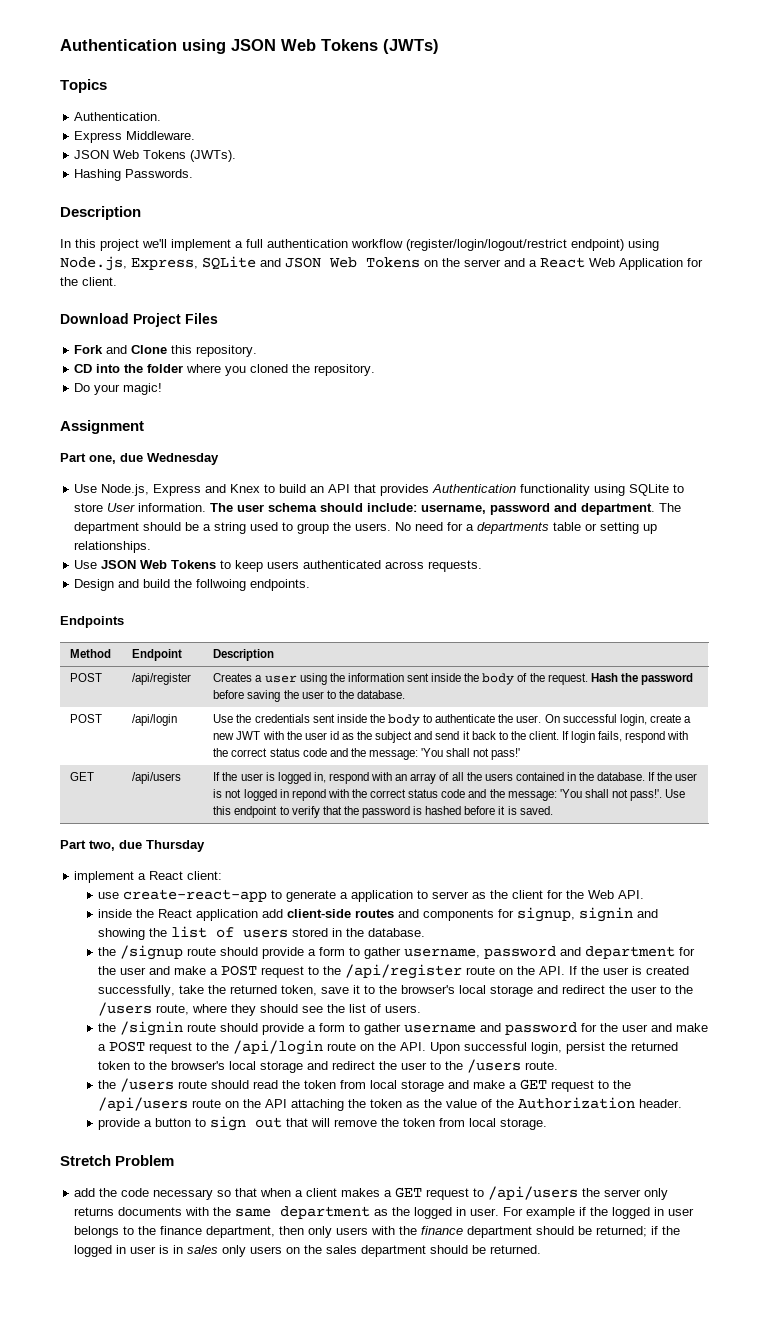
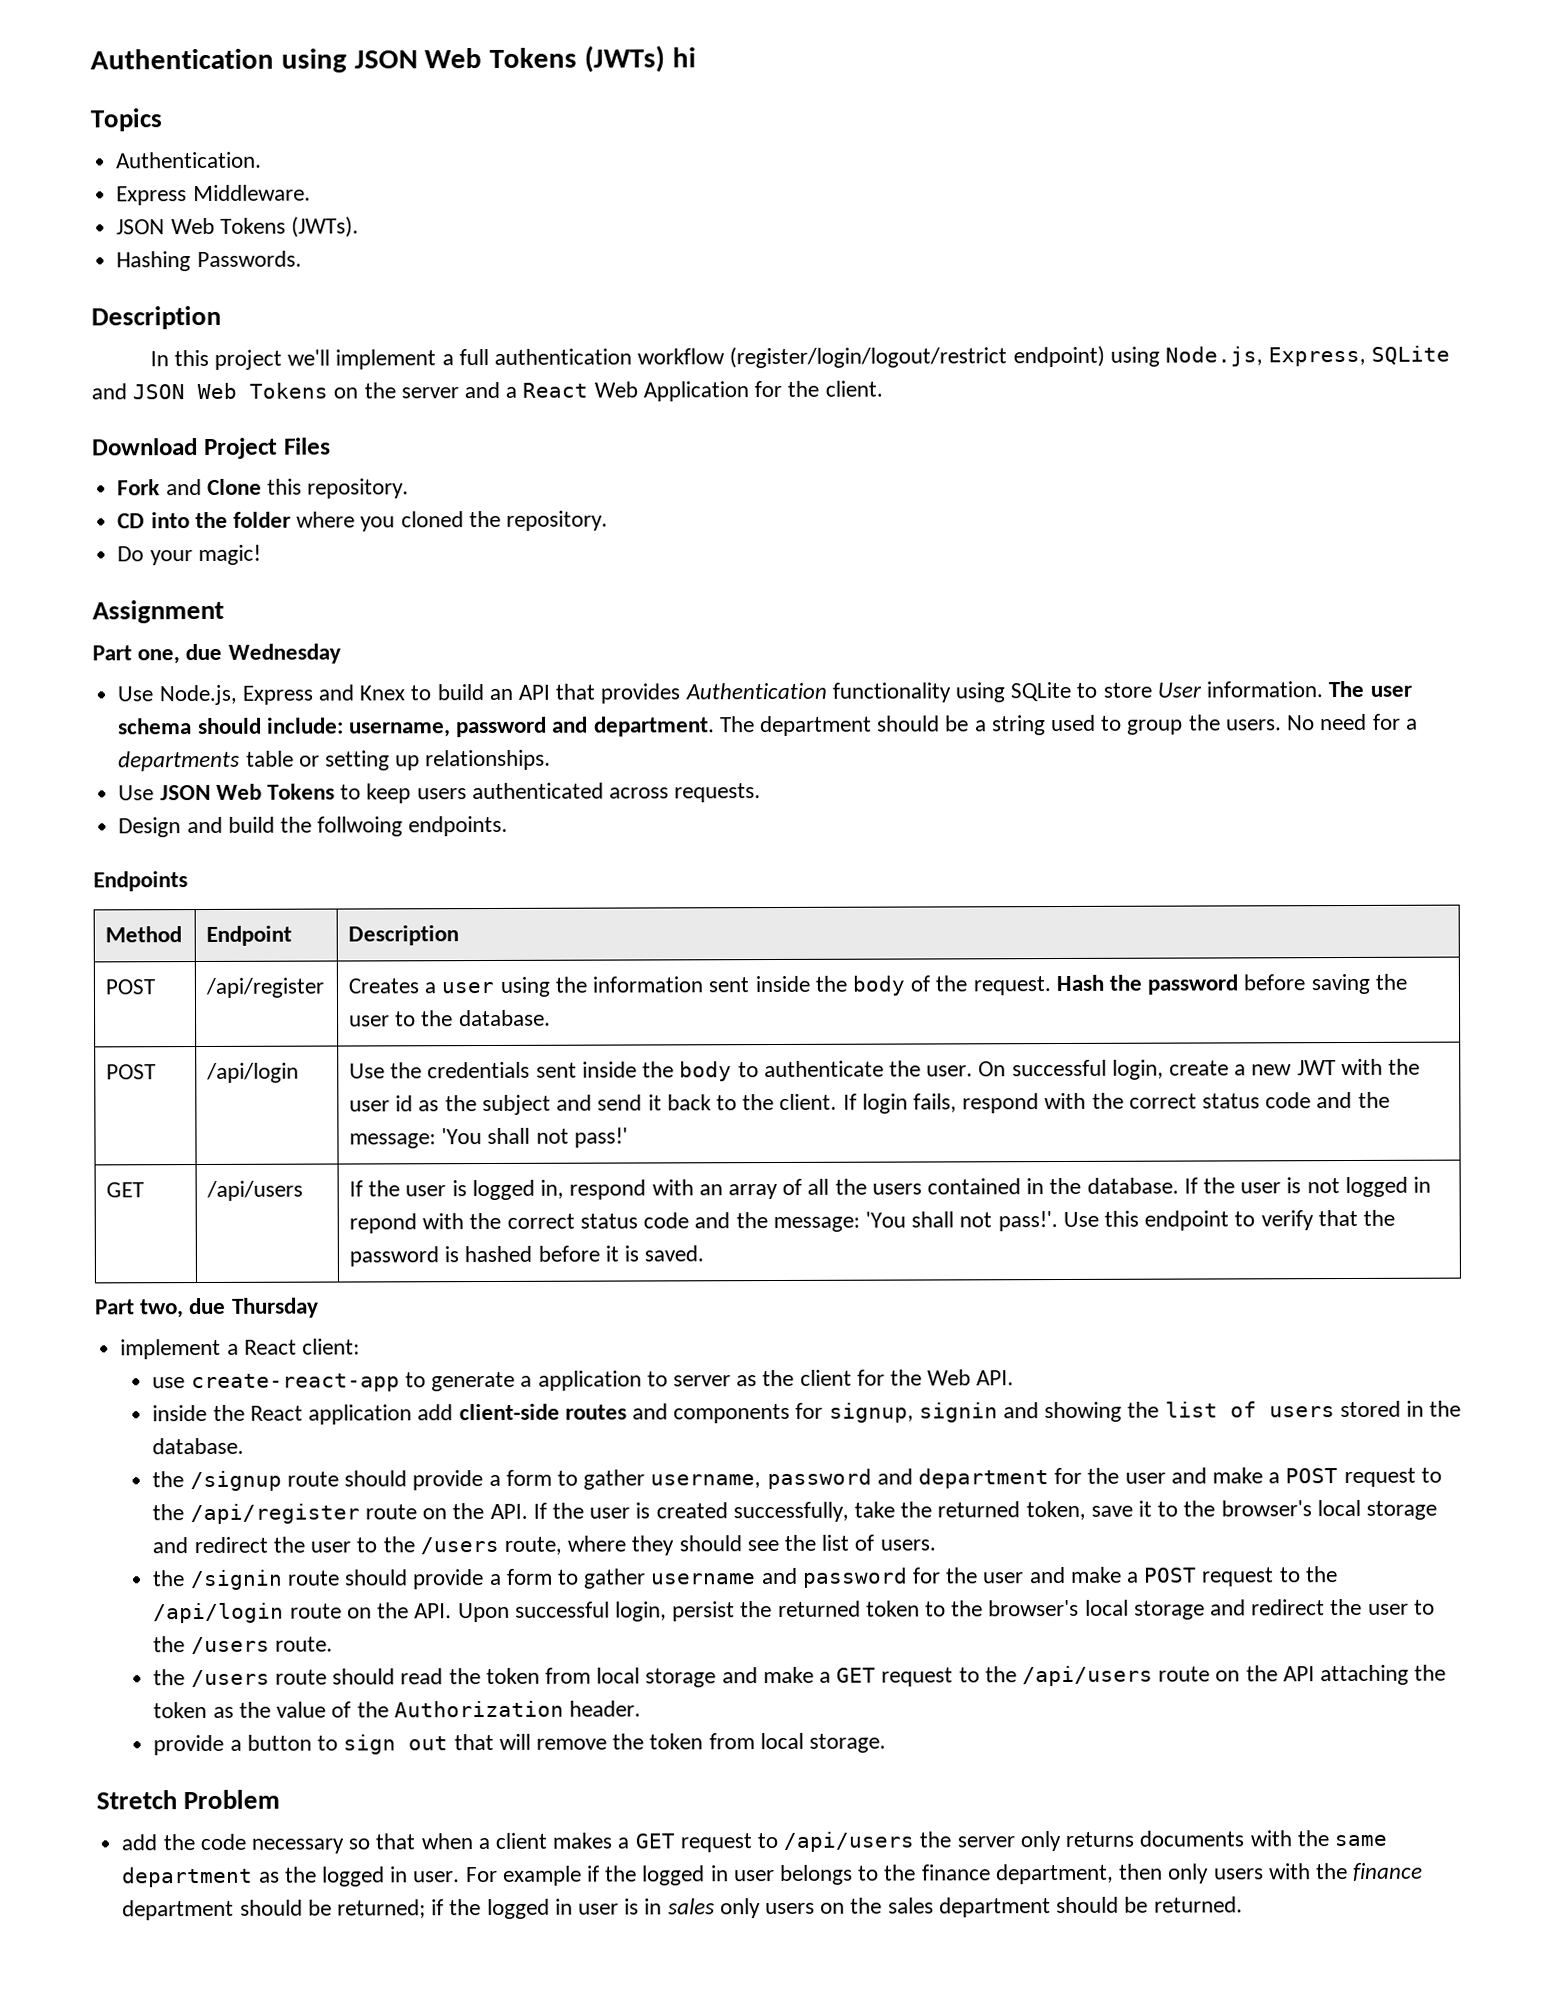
- Authentication using JSON Web Tokens (JWTs)
+ Authentication using JSON Web Tokens (JWTs) hi

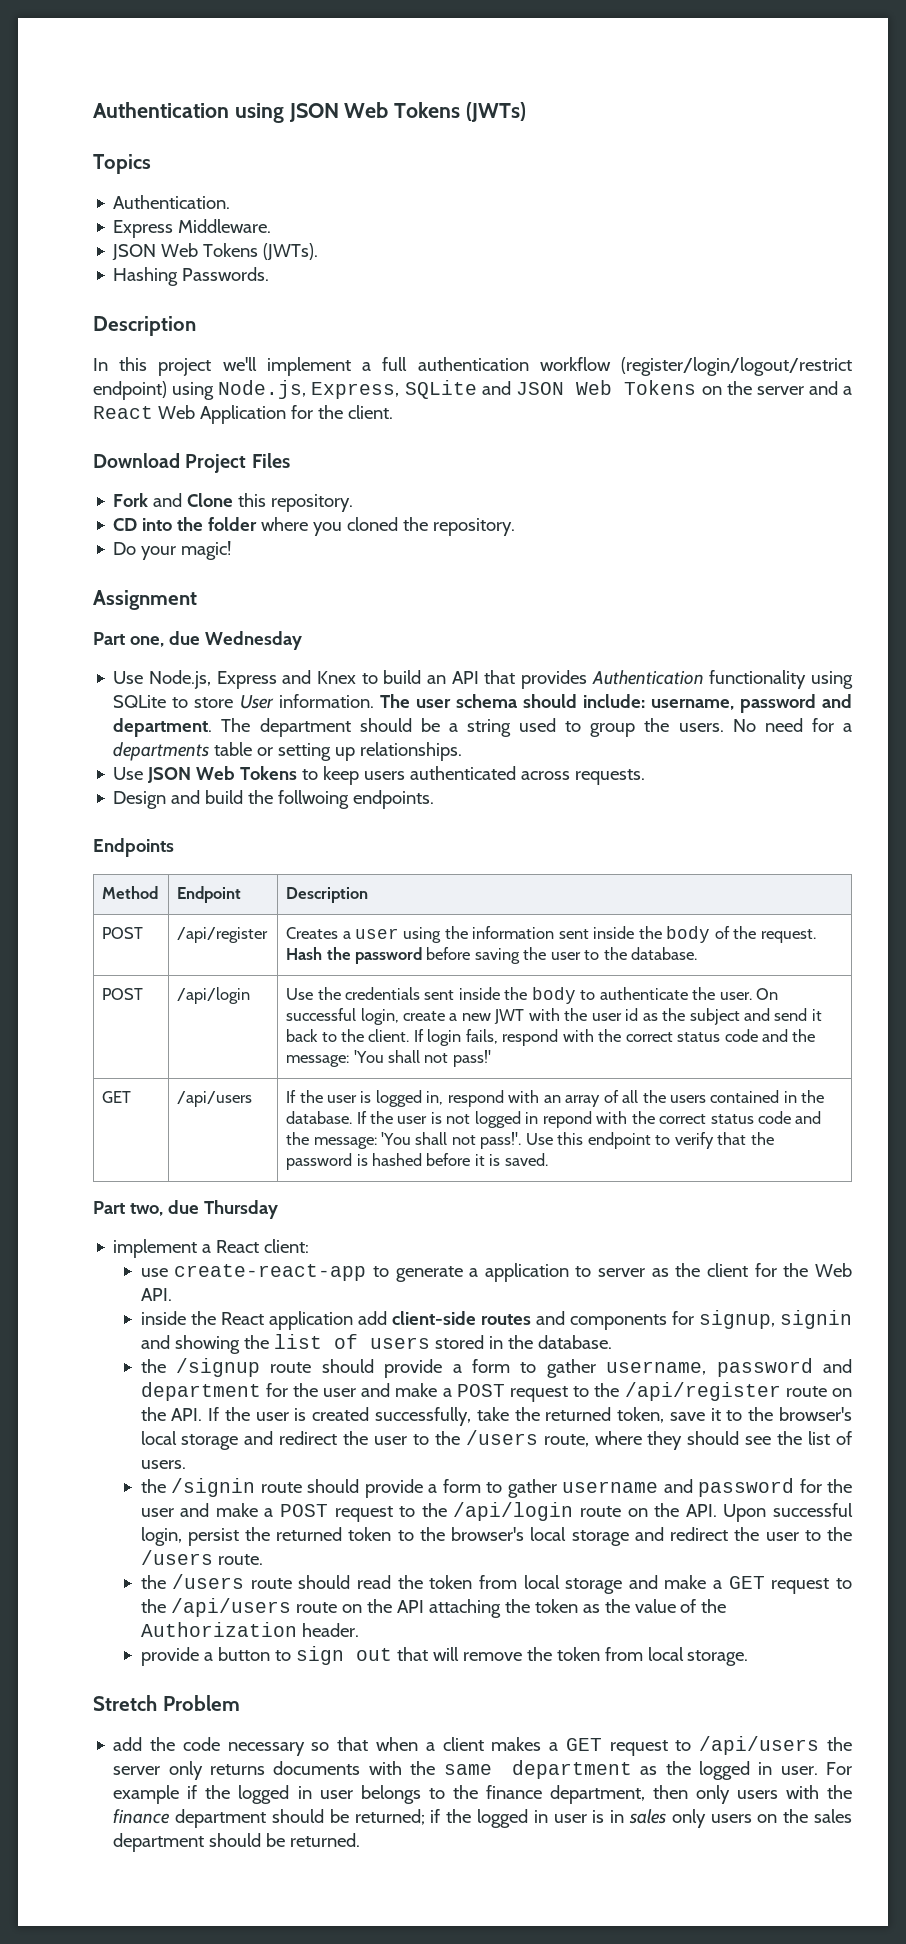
- Authentication using JSON Web Tokens (JWTs) hi
+ Authentication using JSON Web Tokens (JWTs)

